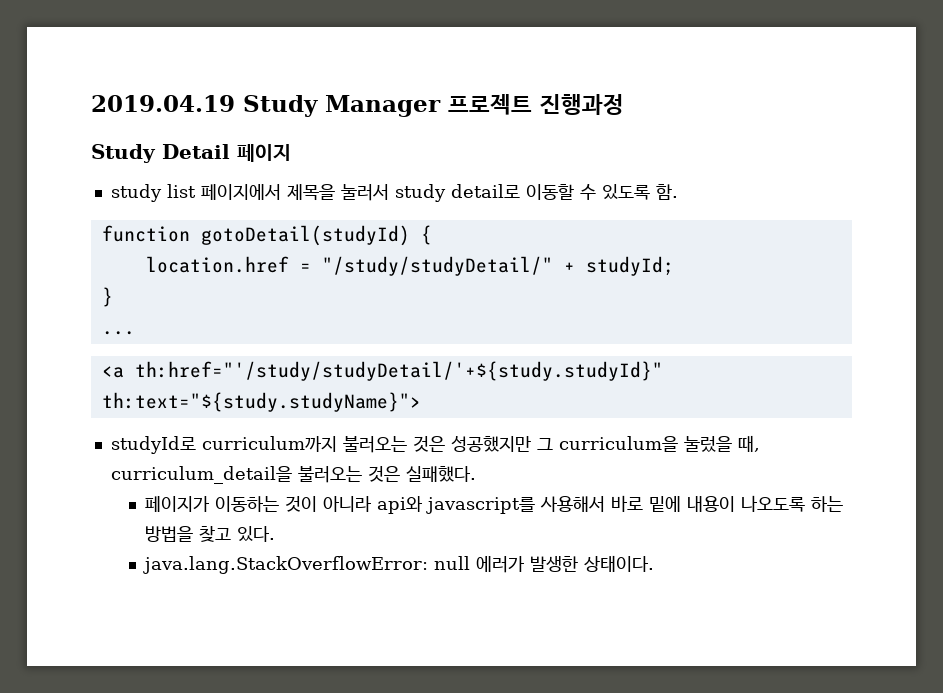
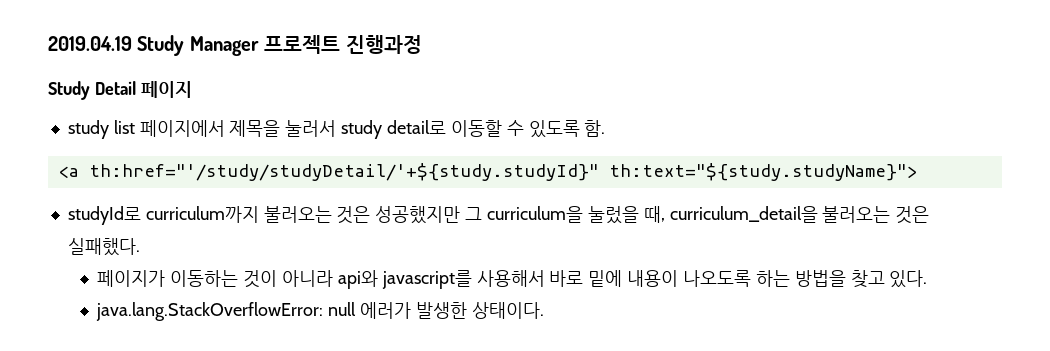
- function gotoDetail(studyId) {
- location.href = "/study/studyDetail/" + studyId;
- }
- ...

